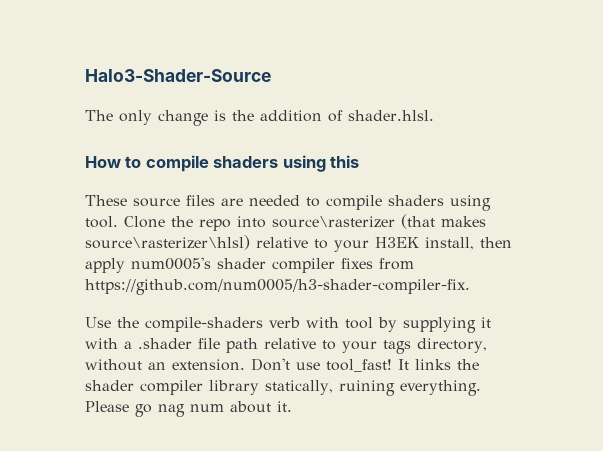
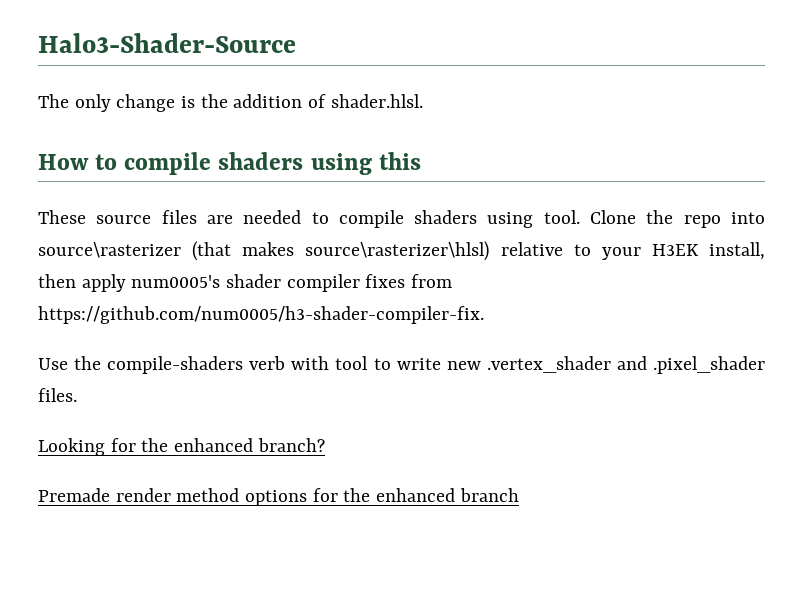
- Use the compile-shaders verb with tool by supplying it with a .shader file path relative to your tags directory, without an extension. Don't use tool_fast! It links the shader compiler library statically, ruining everything. Please go nag num about it.
+ Use the compile-shaders verb with tool to write new .vertex_shader and .pixel_shader files.
+ Looking for the enhanced branch?
+ Premade render method options for the enhanced branch

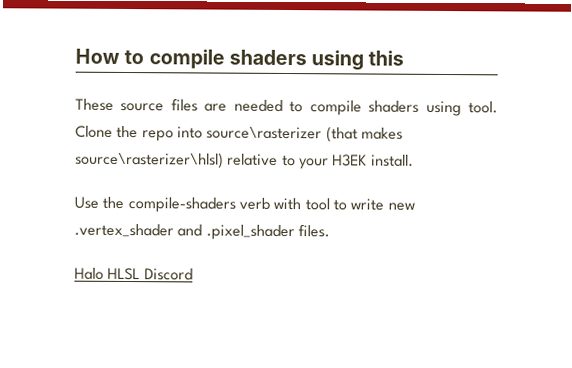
- Halo3-Shader-Source
- The only change is the addition of shader.hlsl.
- Clone the repo into source\rasterizer (that makes source\rasterizer\hlsl) relative to your H3EK install, then apply num0005's shader compiler fixes from https://github.com/num0005/h3-shader-compiler-fix.
+ Clone the repo into source\rasterizer (that makes source\rasterizer\hlsl) relative to your H3EK install.
- Looking for the enhanced branch?
- Premade render method options for the enhanced branch
+ Halo HLSL Discord

